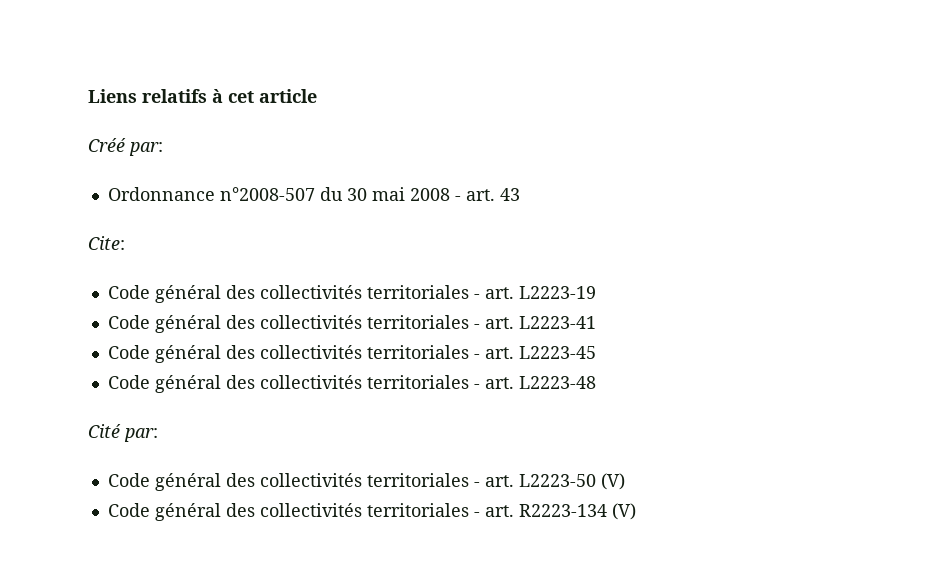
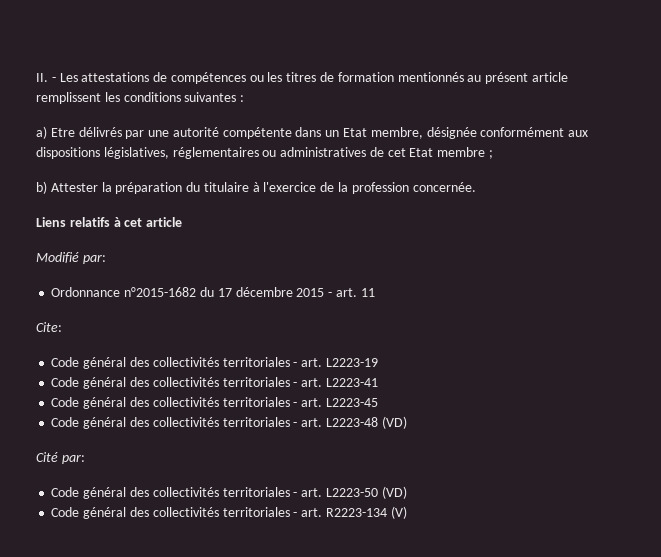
+ II. - Les attestations de compétences ou les titres de formation mentionnés au présent article remplissent les conditions suivantes :
+ a) Etre délivrés par une autorité compétente dans un Etat membre, désignée conformément aux dispositions législatives, réglementaires ou administratives de cet Etat membre ;
+ b) Attester la préparation du titulaire à l'exercice de la profession concernée.
- Créé par:
+ Modifié par:
- Ordonnance n°2008-507 du 30 mai 2008 - art. 43
+ Ordonnance n°2015-1682 du 17 décembre 2015 - art. 11
- Code général des collectivités territoriales - art. L2223-48
+ Code général des collectivités territoriales - art. L2223-48 (VD)
- Code général des collectivités territoriales - art. L2223-50 (V)
+ Code général des collectivités territoriales - art. L2223-50 (VD)

